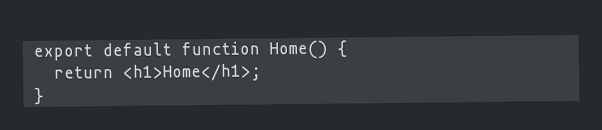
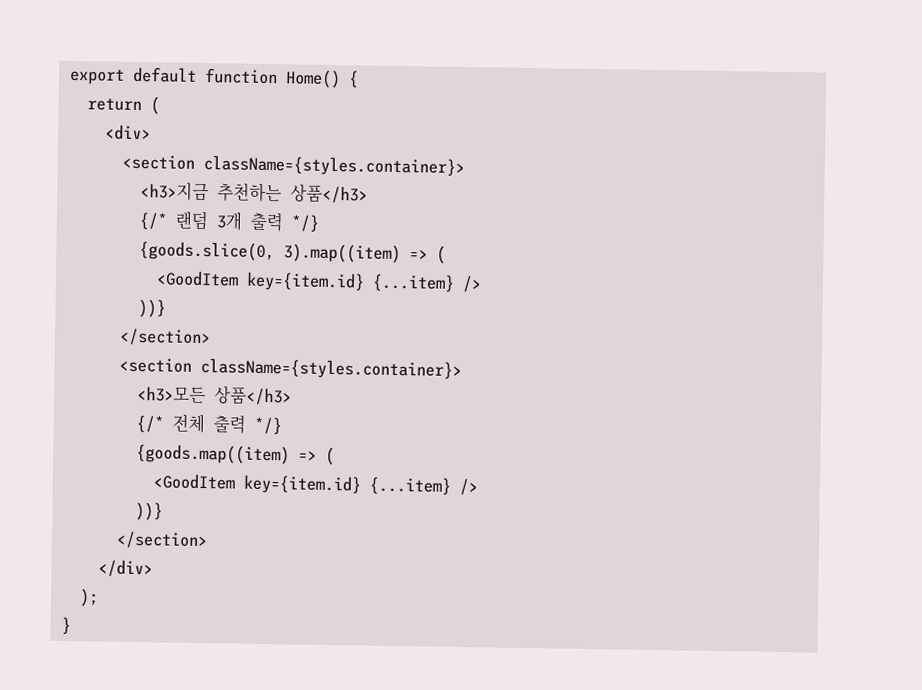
- return <h1>Home</h1>;
+ return (
+ <div>
+ <section className={styles.container}>
+ <h3>지금 추천하는 상품</h3>
+ {/* 랜덤 3개 출력 */}
+ {goods.slice(0, 3).map((item) => (
+ <GoodItem key={item.id} {...item} />
+ ))}
+ </section>
+ <section className={styles.container}>
+ <h3>모든 상품</h3>
+ {/* 전체 출력 */}
+ {goods.map((item) => (
+ <GoodItem key={item.id} {...item} />
+ ))}
+ </section>
+ </div>
+ );

